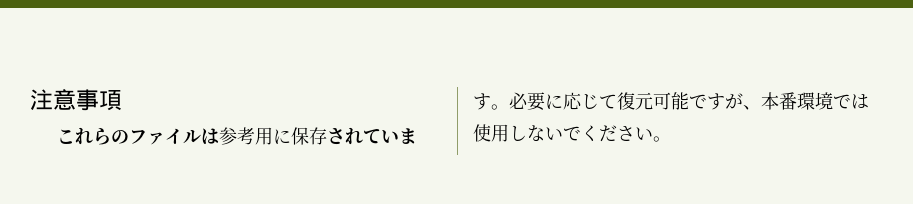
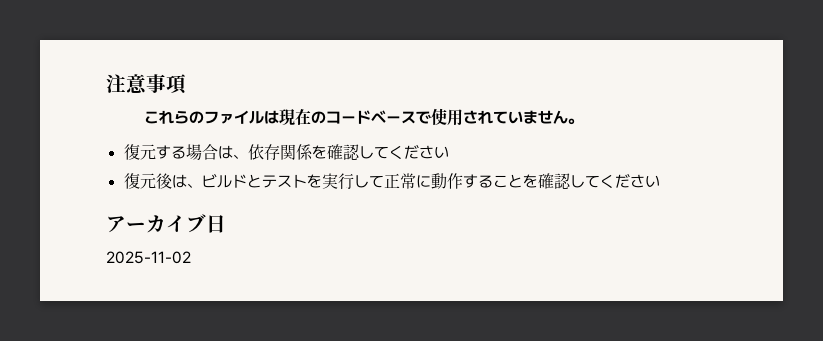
- これらのファイルは参考用に保存されています。必要に応じて復元可能ですが、本番環境では使用しないでください。
+ これらのファイルは現在のコードベースで使用されていません。
+ 復元する場合は、依存関係を確認してください
+ 復元後は、ビルドとテストを実行して正常に動作することを確認してください
+ アーカイブ日
+ 2025-11-02

